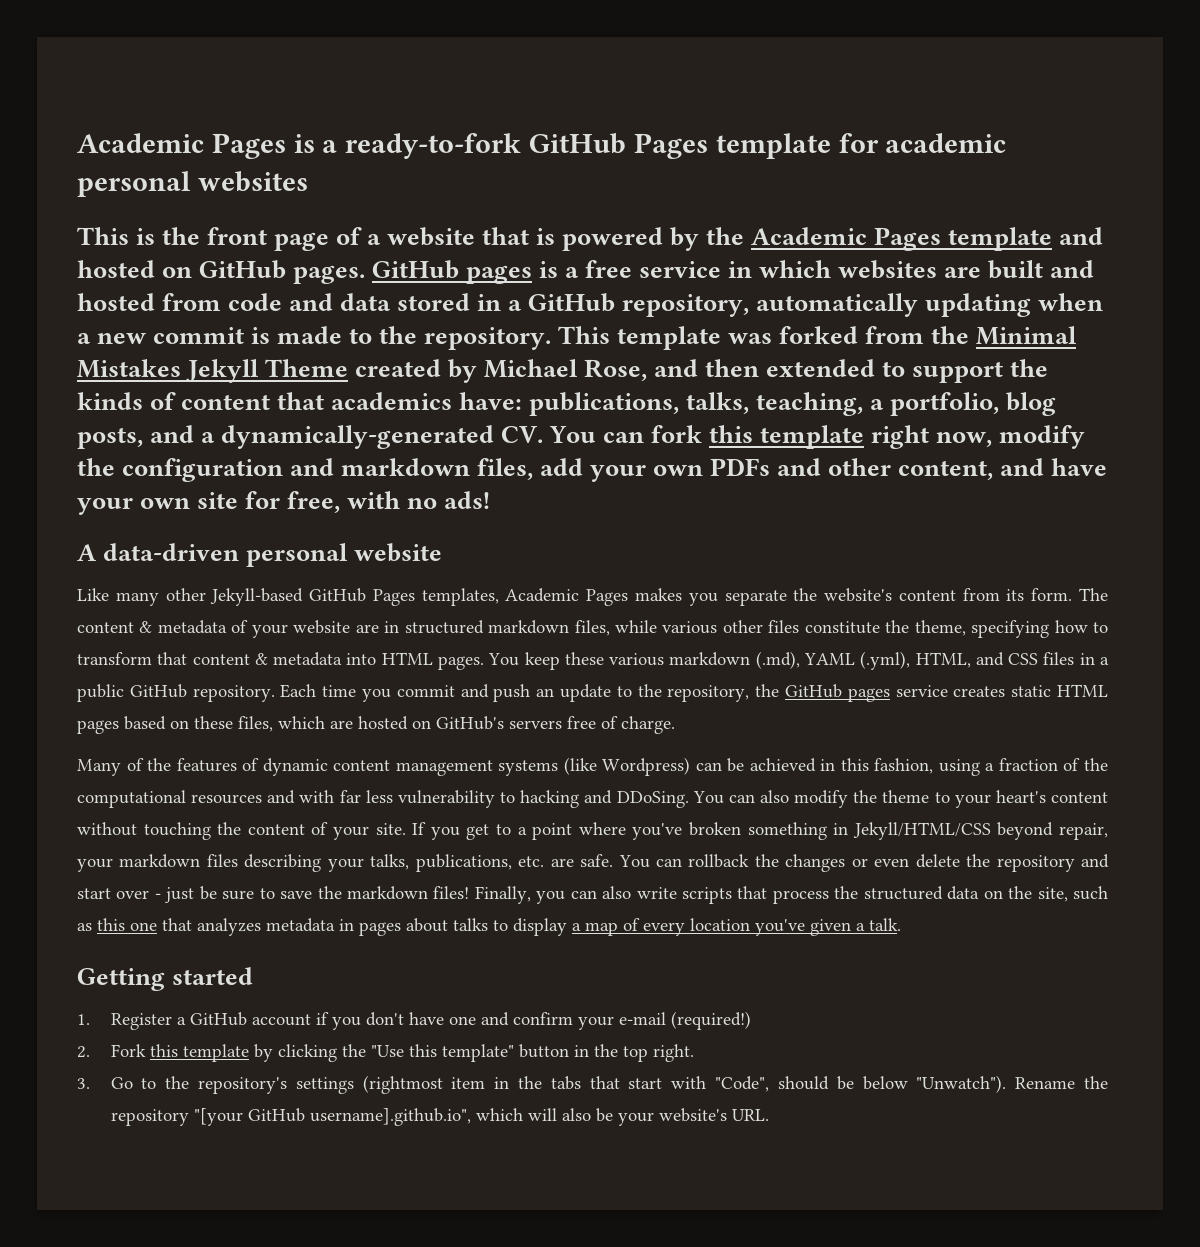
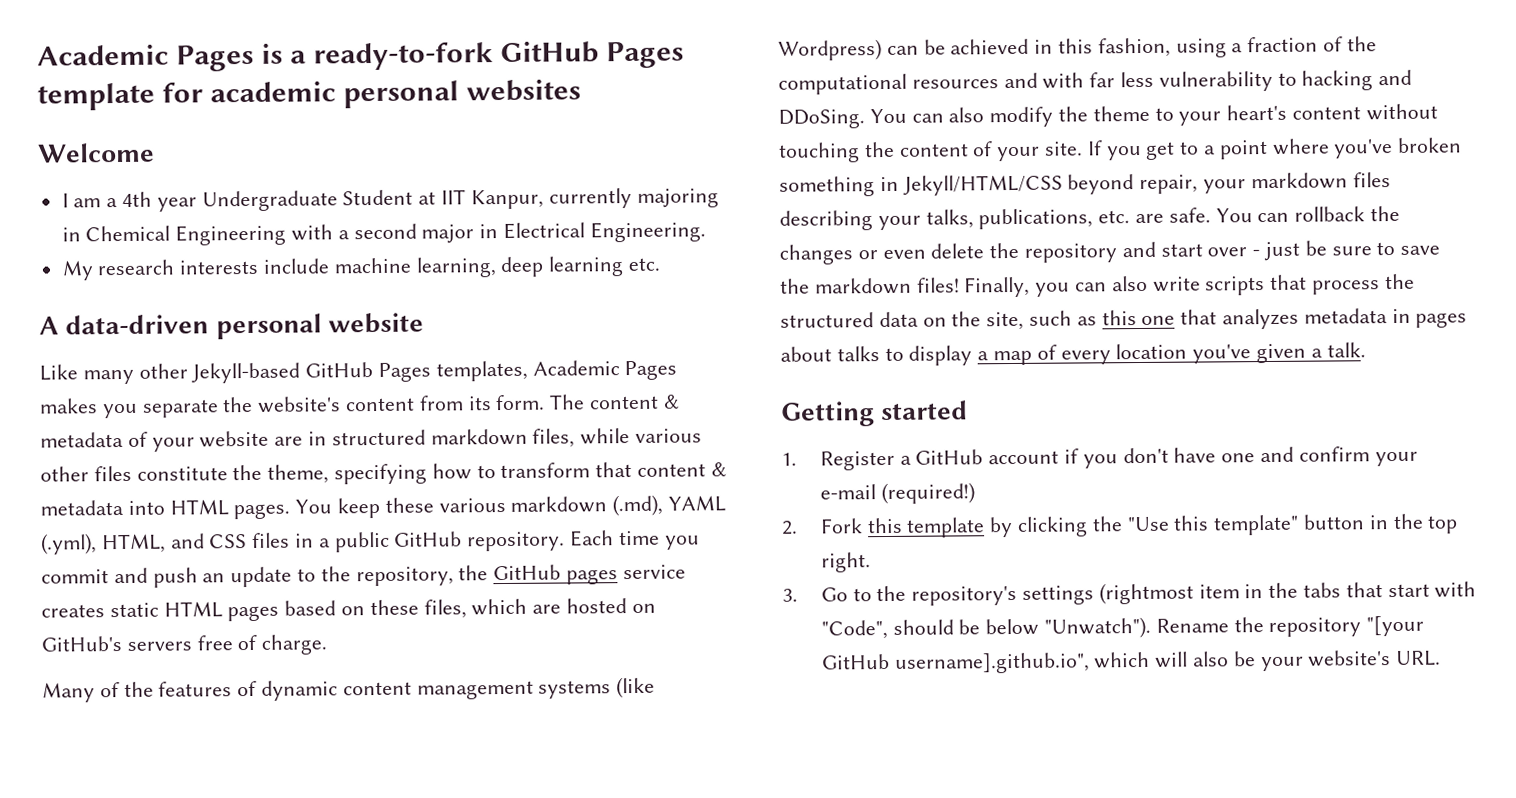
- This is the front page of a website that is powered by the Academic Pages template and hosted on GitHub pages. GitHub pages is a free service in which websites are built and hosted from code and data stored in a GitHub repository, automatically updating when a new commit is made to the repository. This template was forked from the Minimal Mistakes Jekyll Theme created by Michael Rose, and then extended to support the kinds of content that academics have: publications, talks, teaching, a portfolio, blog posts, and a dynamically-generated CV. You can fork this template right now, modify the configuration and markdown files, add your own PDFs and other content, and have your own site for free, with no ads!
+ Welcome
+ I am a 4th year Undergraduate Student at IIT Kanpur, currently majoring in Chemical Engineering with a second major in Electrical Engineering.
+ My research interests include machine learning, deep learning etc.

